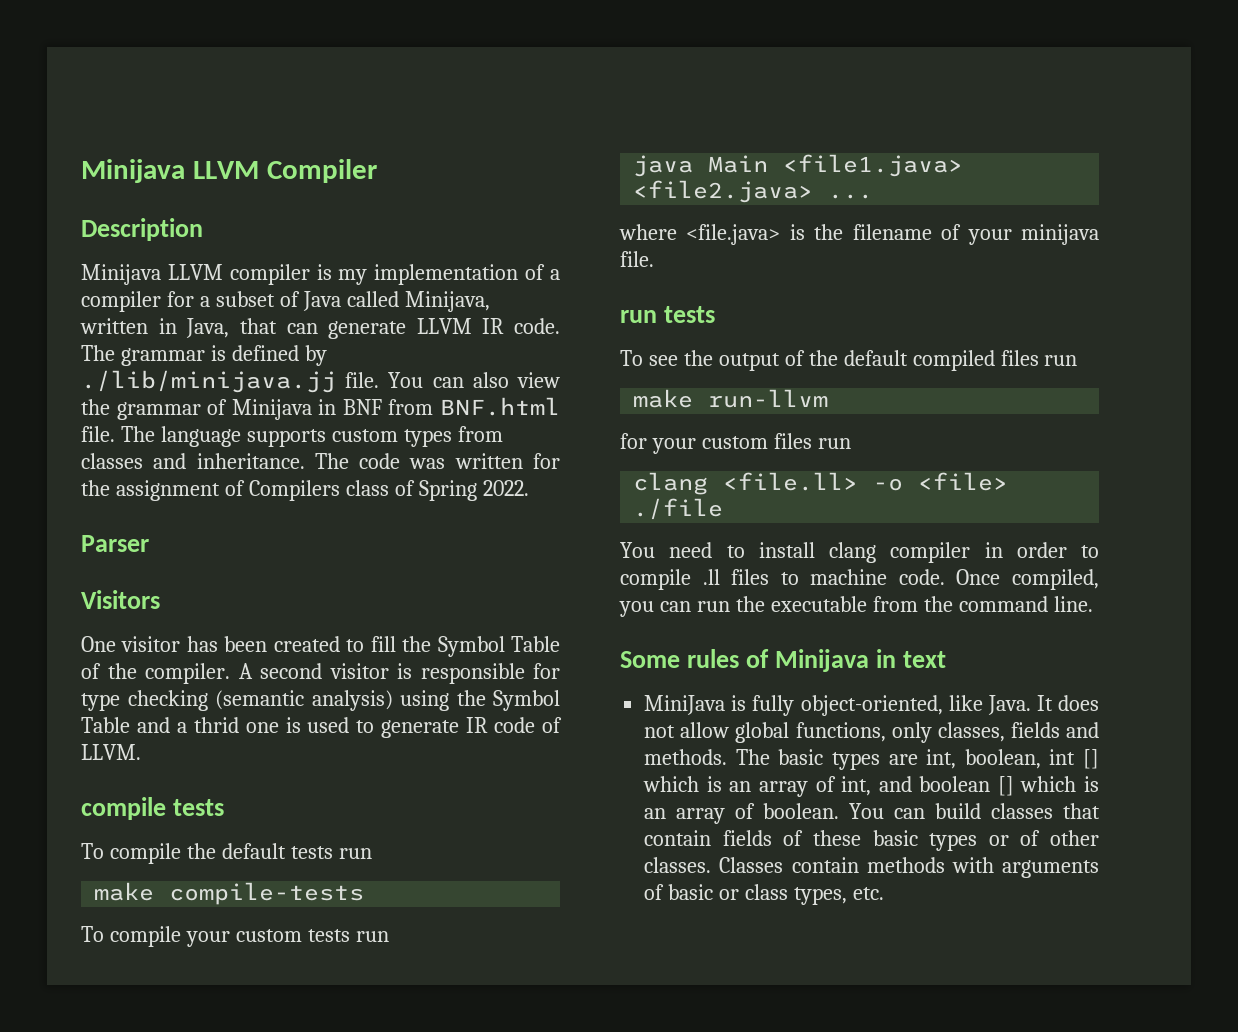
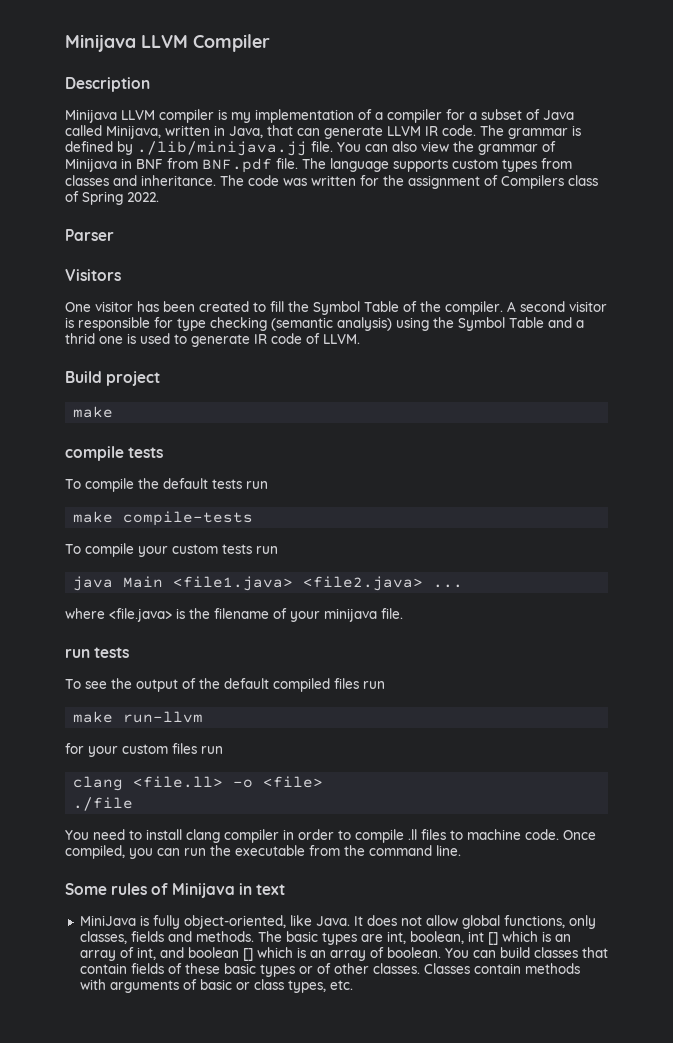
- You can also view the grammar of Minijava in BNF from BNF.html file.
+ You can also view the grammar of Minijava in BNF from BNF.pdf file.
+ Build project
+ make

